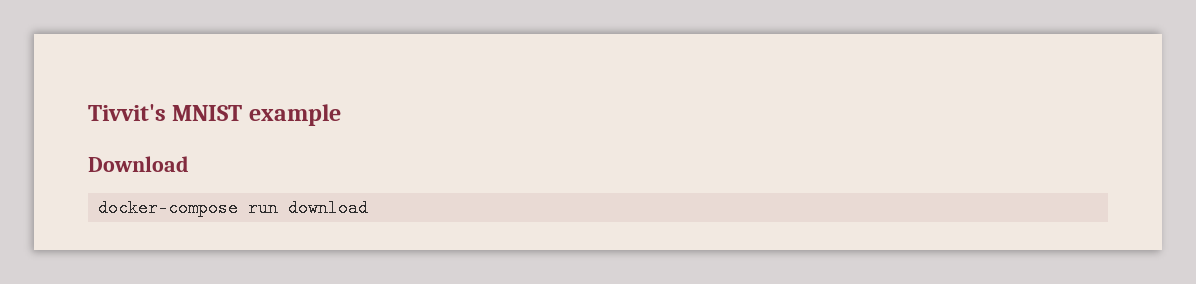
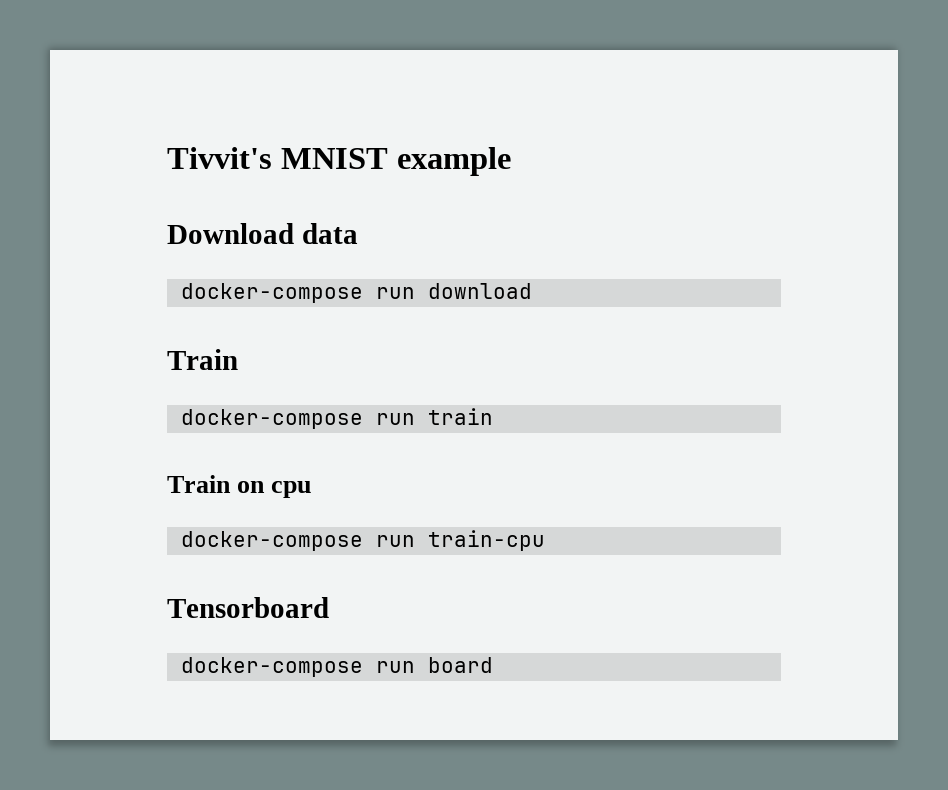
- Download
+ Download data
  docker-compose run download
+ Train
+ docker-compose run train
+ Train on cpu
+ docker-compose run train-cpu
+ Tensorboard
+ docker-compose run board

